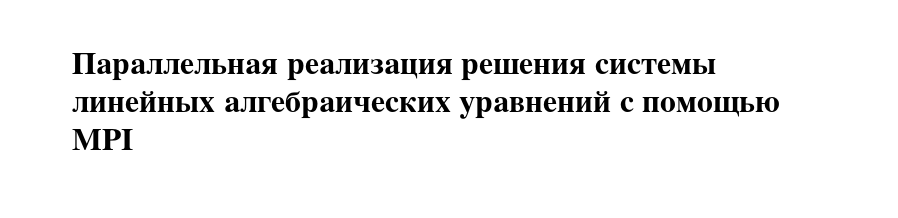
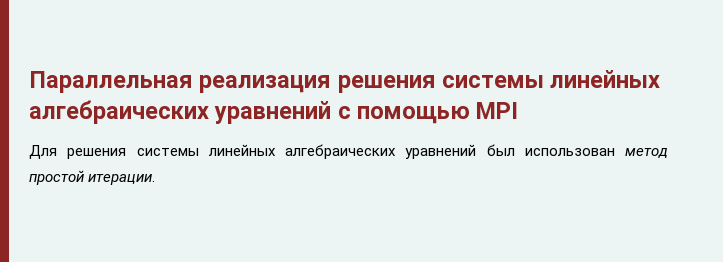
+ Для решения системы линейных алгебраических уравнений был использован метод простой итерации.

